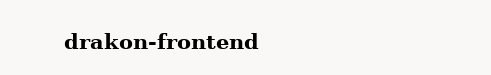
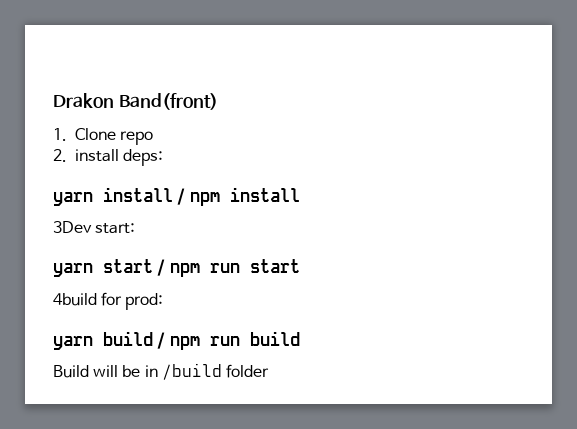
- drakon-frontend
+ Drakon Band(front)
+ 1. Clone repo
+ 2. install deps:
+ yarn install / npm install
+ 3Dev start:
+ yarn start / npm run start
+ 4build for prod:
+ yarn build / npm run build
+ Build will be in /build folder

